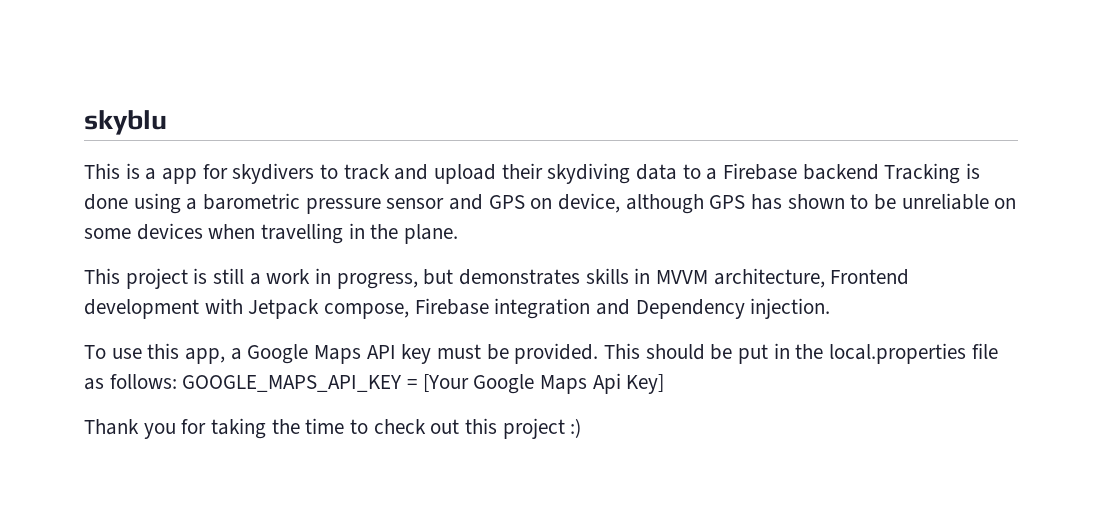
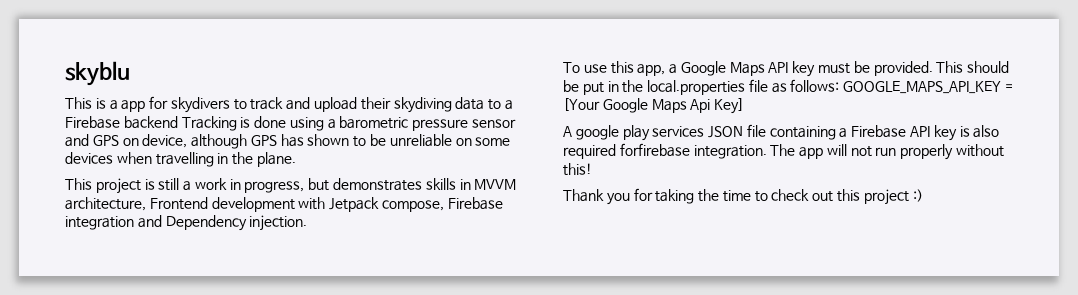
+ A google play services JSON file containing a Firebase API key is also required forfirebase integration. The app will not run properly without this!

